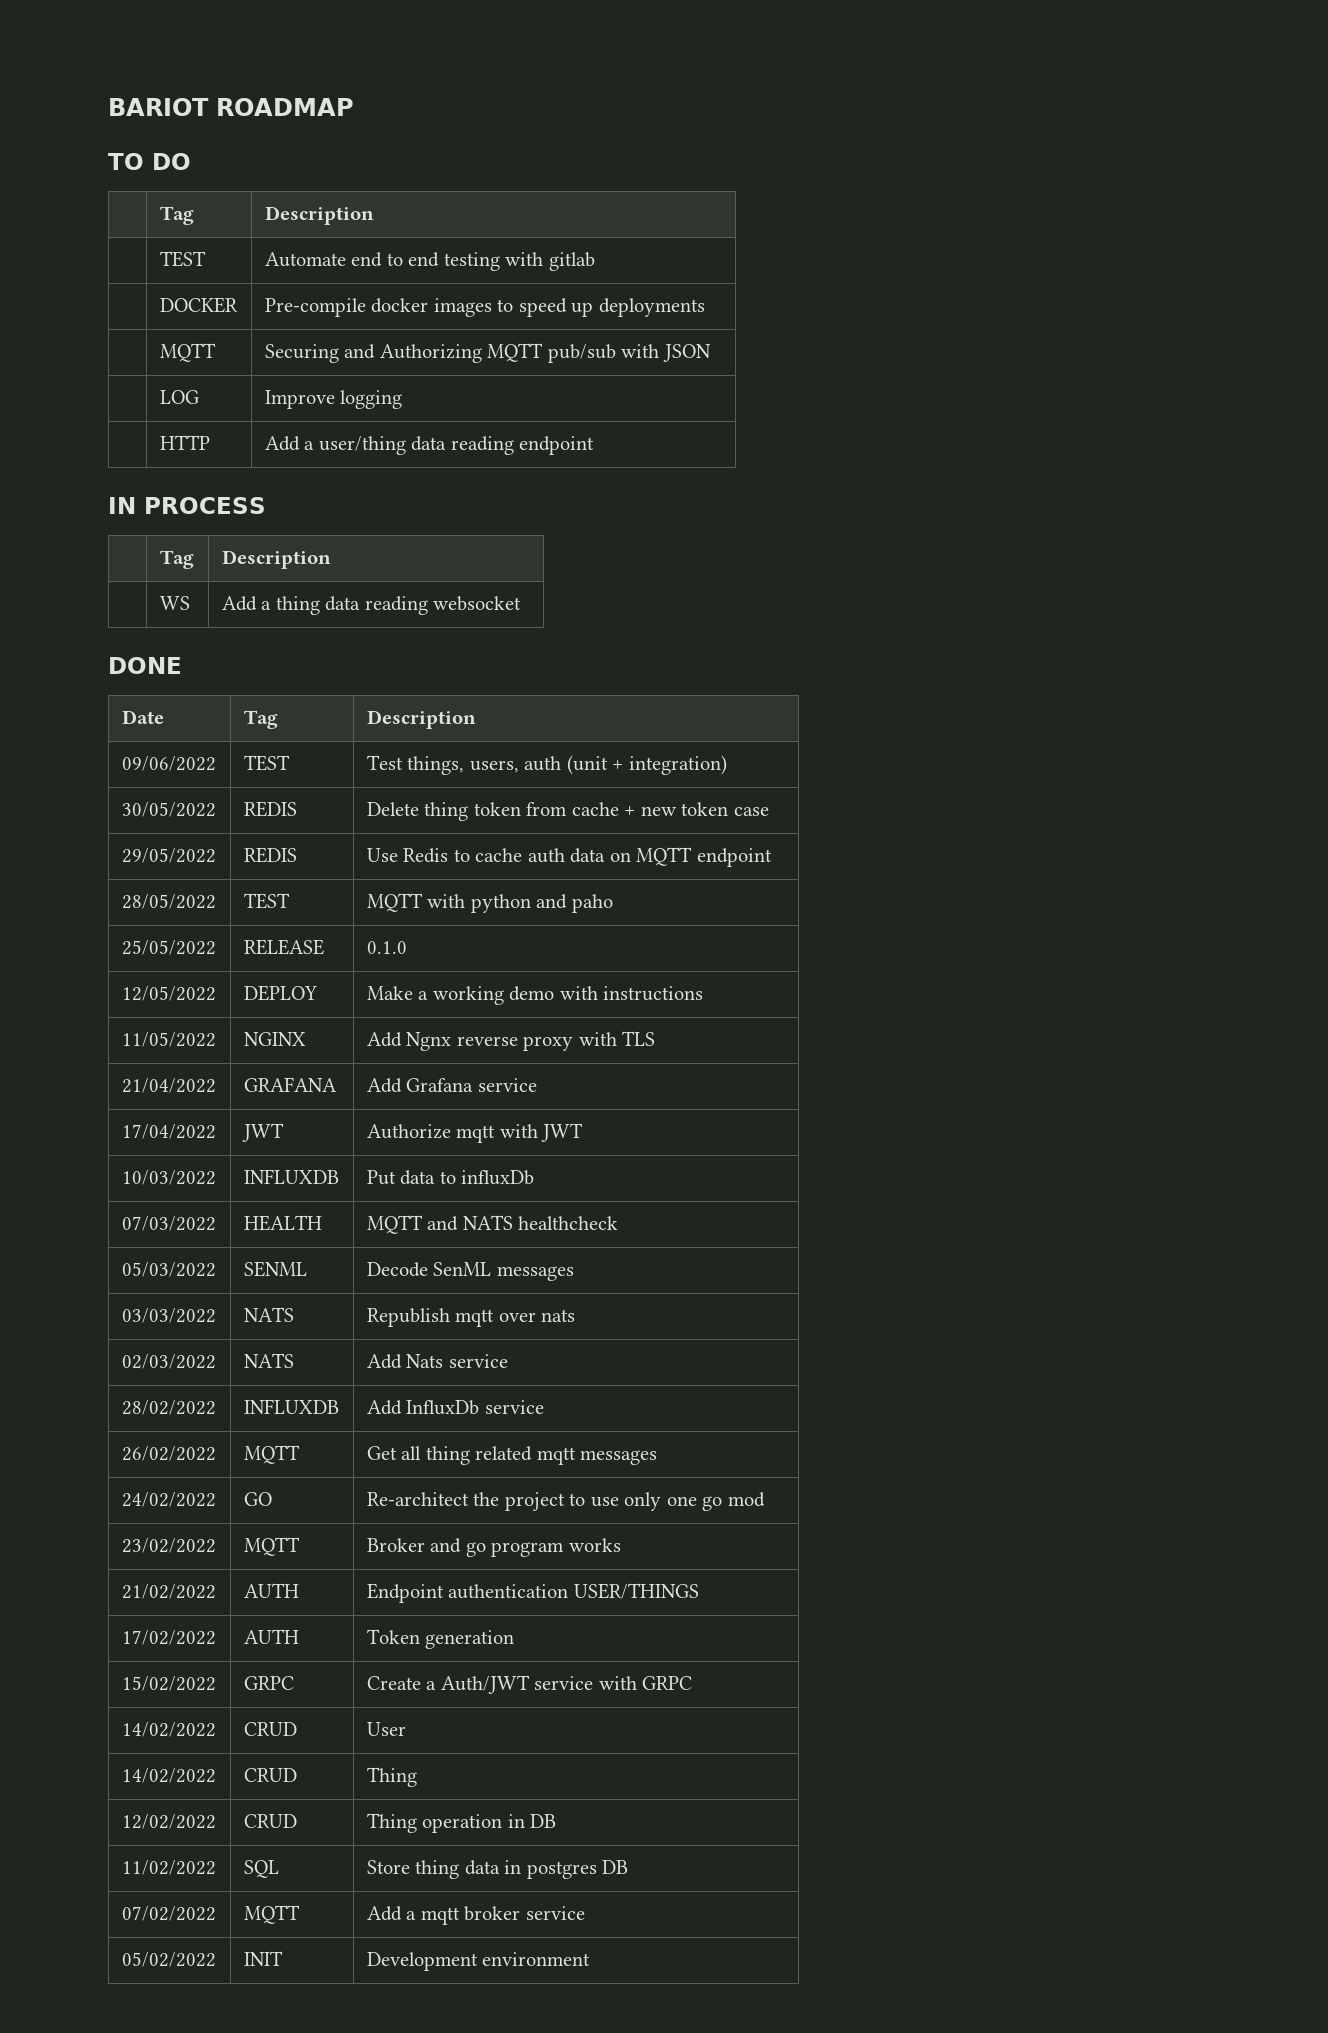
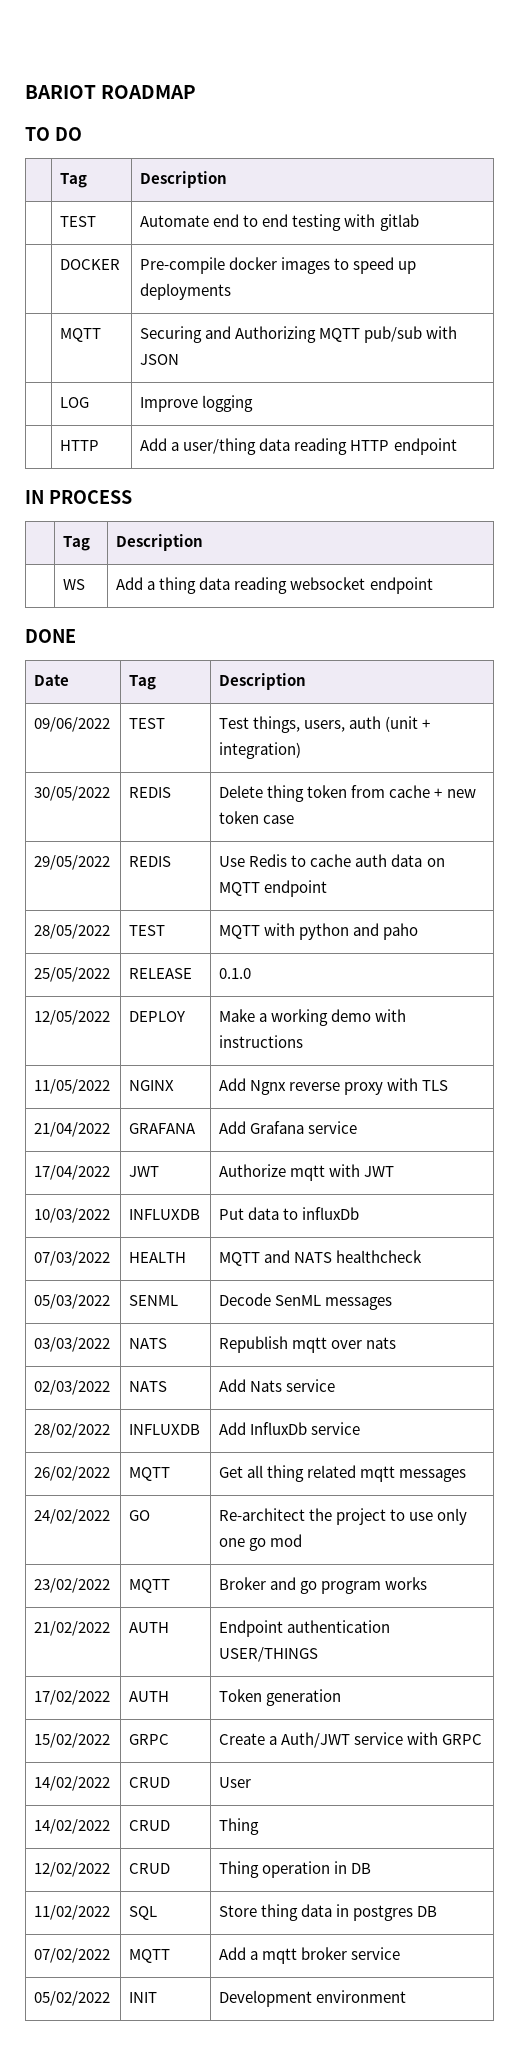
- | HTTP | Add a user/thing data reading endpoint
+ | HTTP | Add a user/thing data reading HTTP endpoint
- | WS | Add a thing data reading websocket
+ | WS | Add a thing data reading websocket endpoint

